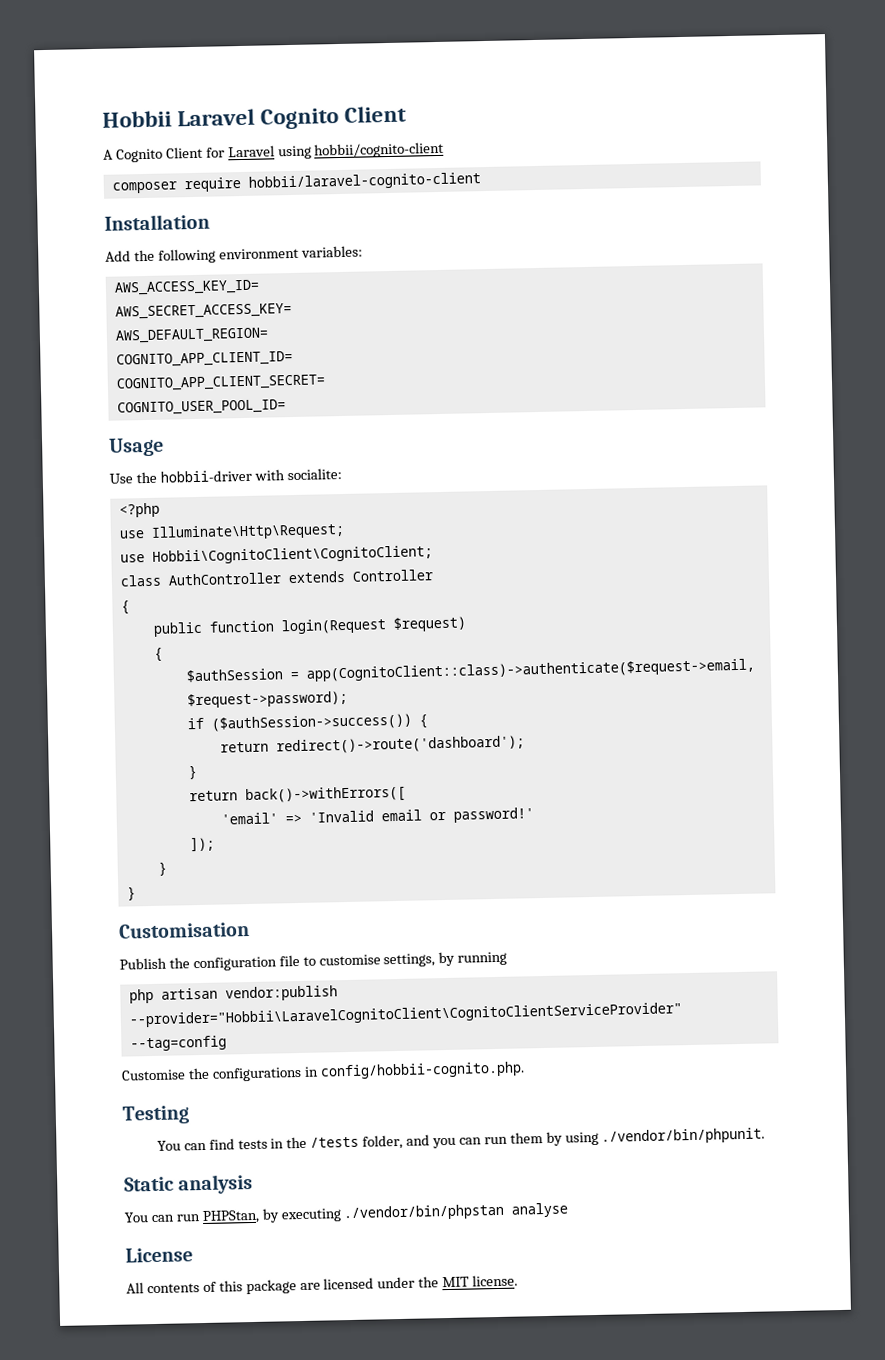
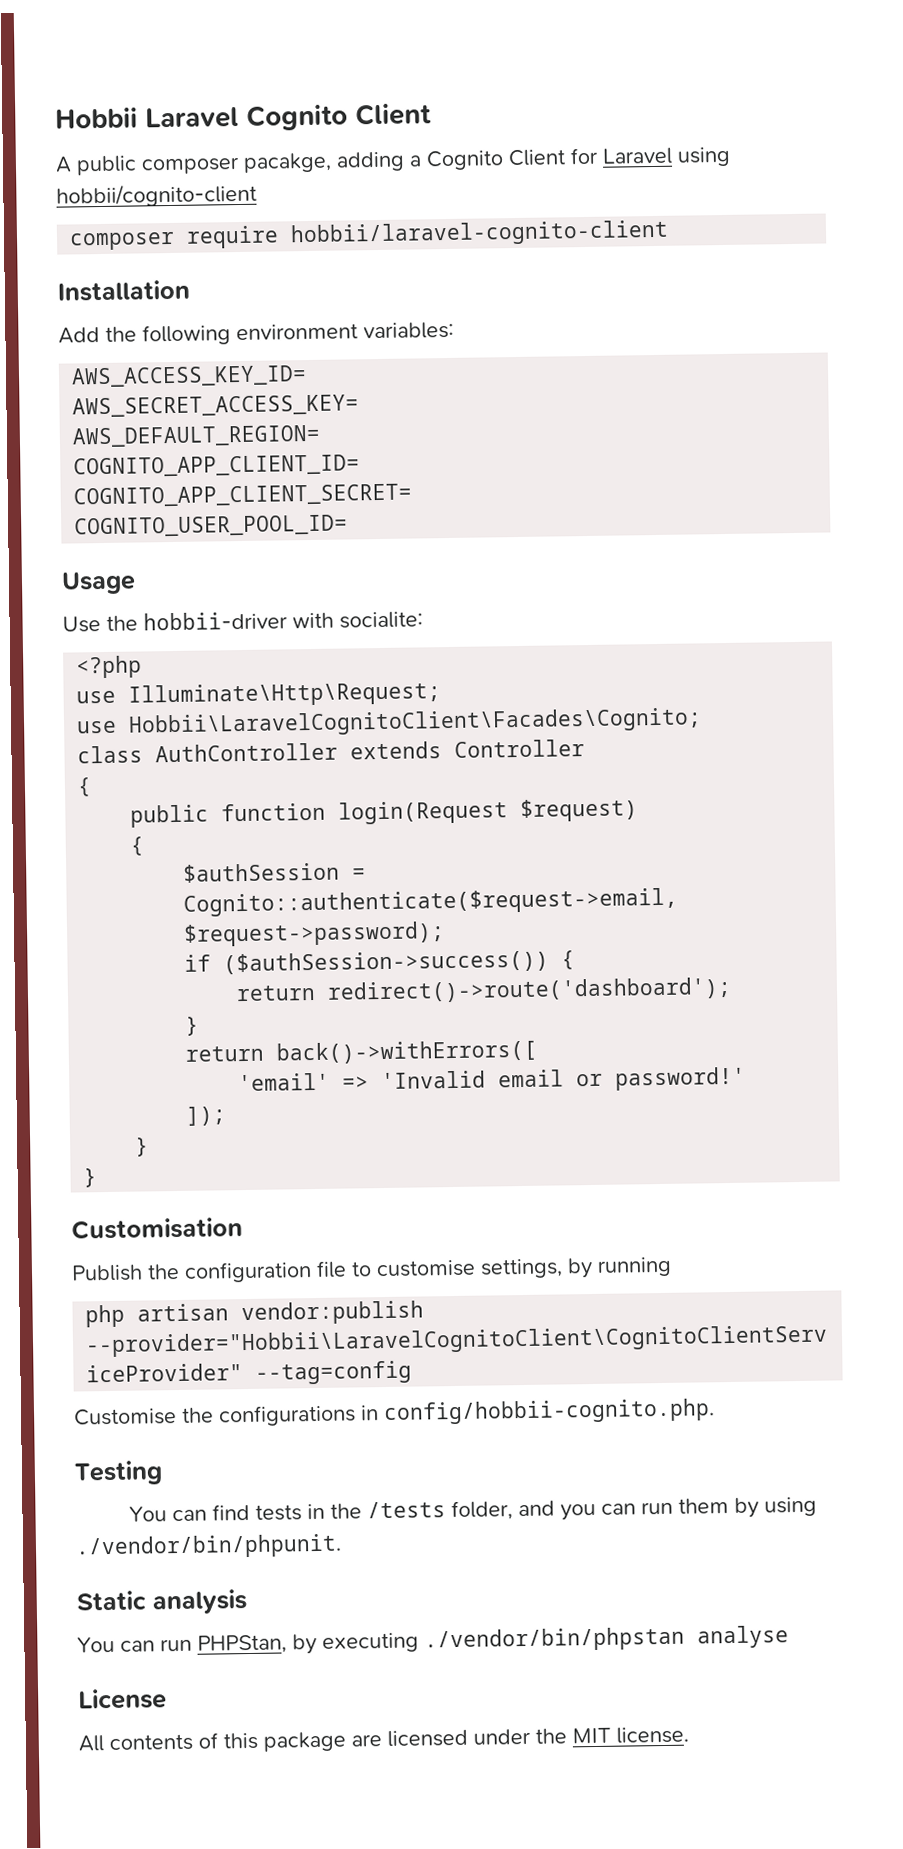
- A Cognito Client for Laravel using hobbii/cognito-client
+ A public composer pacakge, adding a Cognito Client for Laravel using hobbii/cognito-client
- use Hobbii\CognitoClient\CognitoClient;
+ use Hobbii\LaravelCognitoClient\Facades\Cognito;
- $authSession = app(CognitoClient::class)->authenticate($request->email, $request->password);
+ $authSession = Cognito::authenticate($request->email, $request->password);

